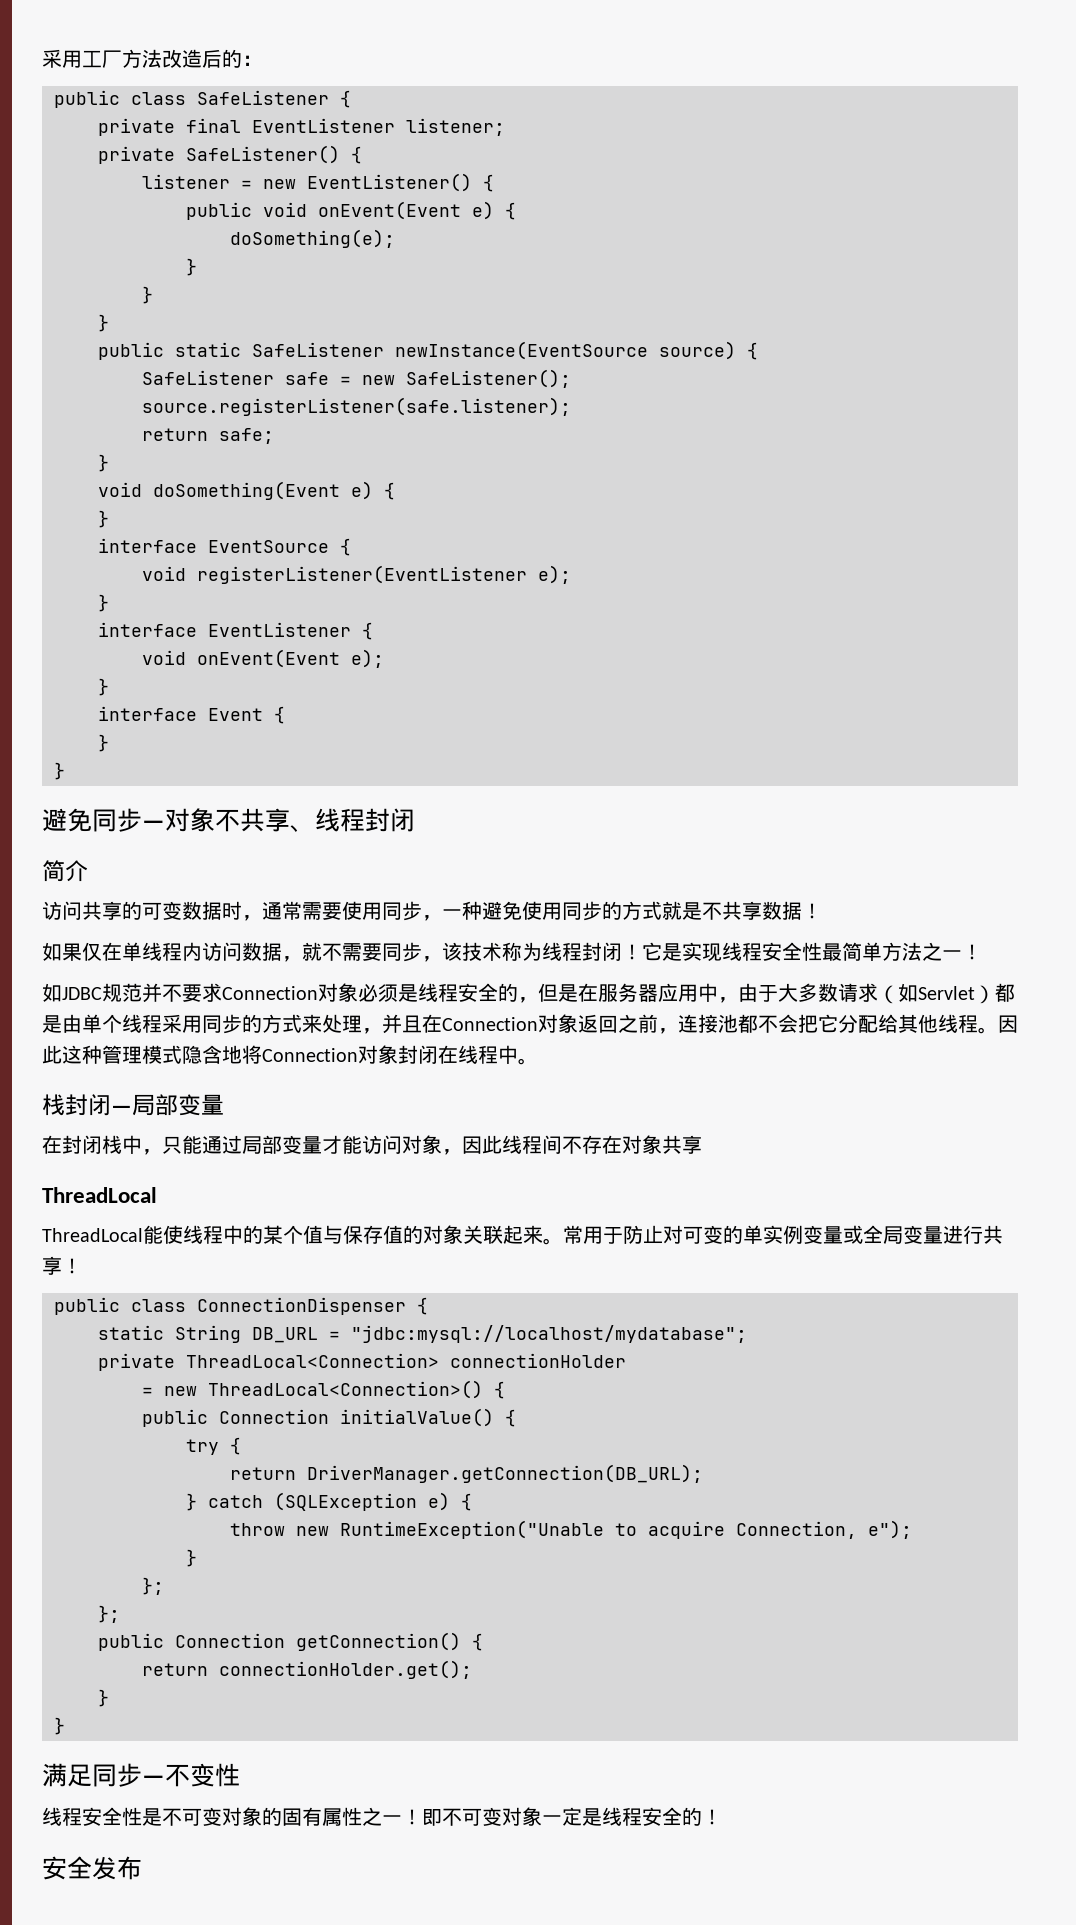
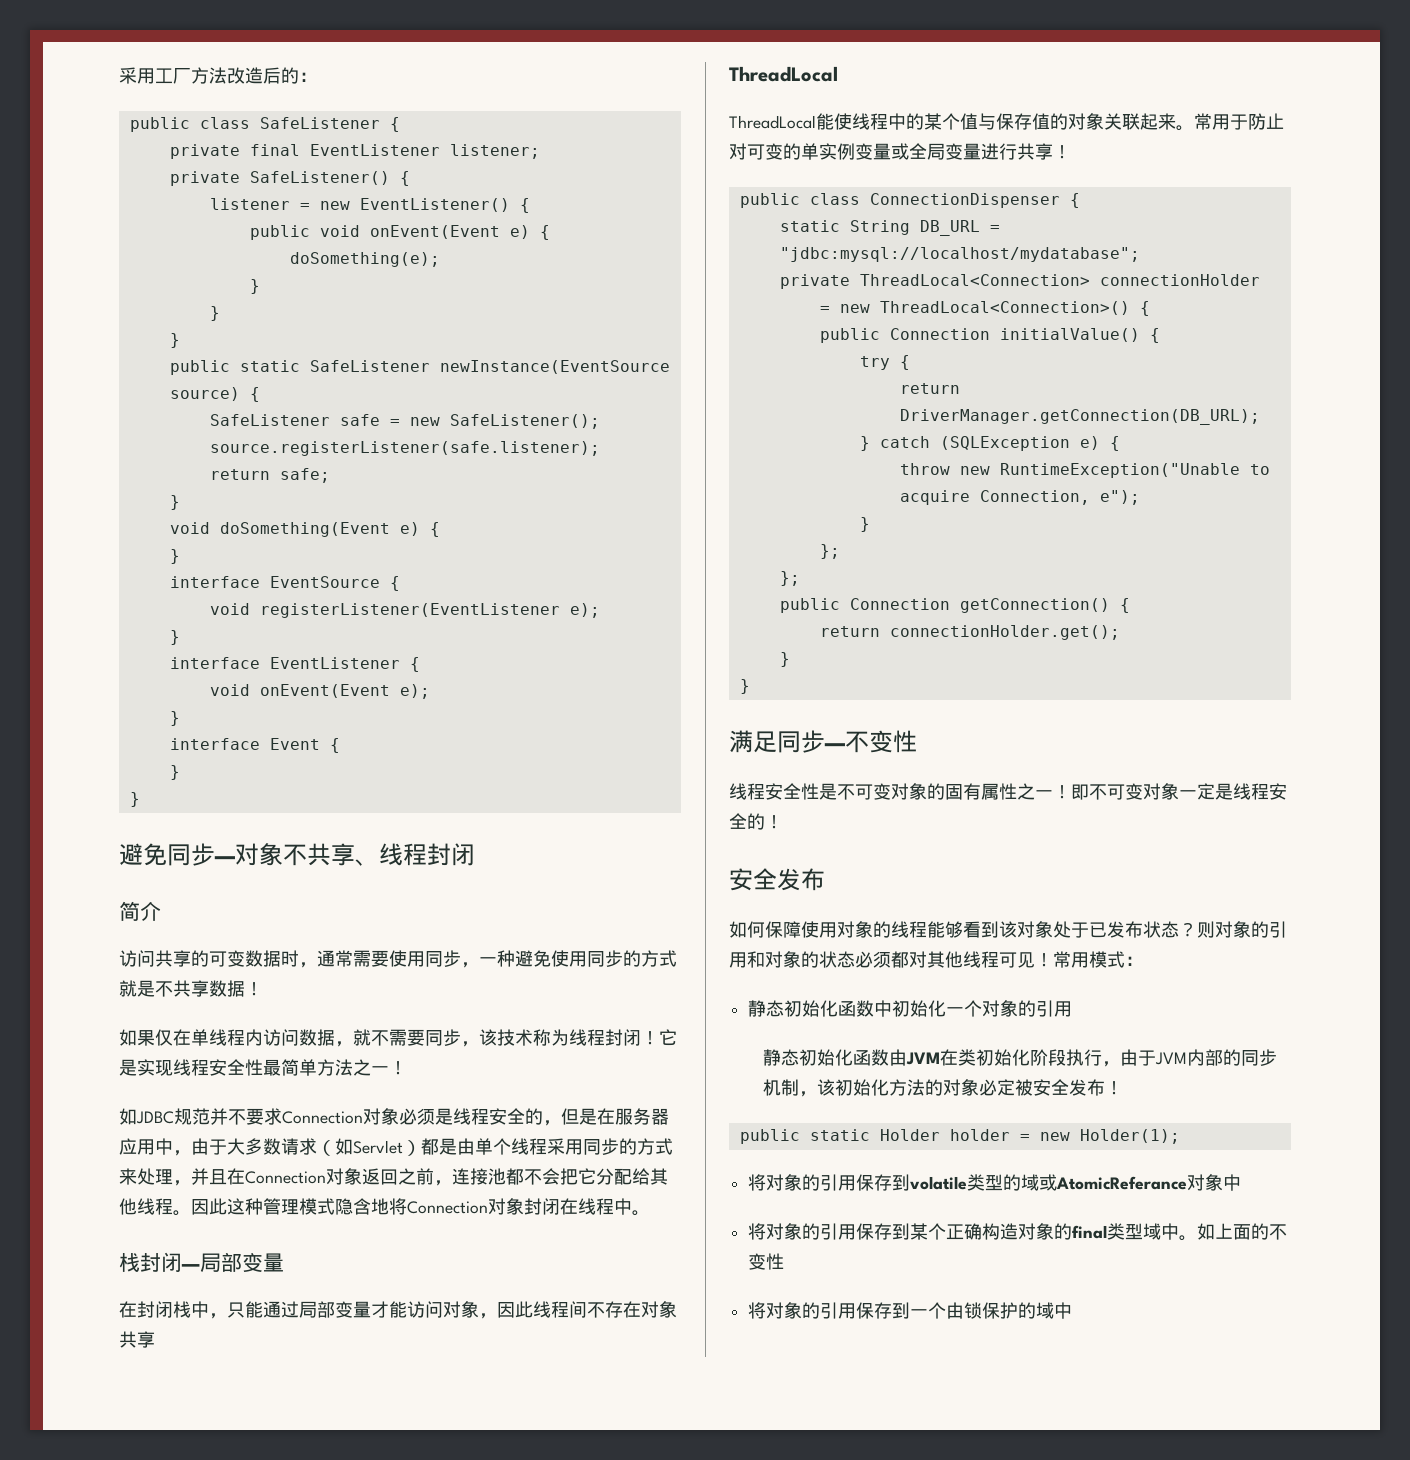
+ 如何保障使用对象的线程能够看到该对象处于已发布状态？则对象的引用和对象的状态必须都对其他线程可见！常用模式：
+ 静态初始化函数中初始化一个对象的引用
+ 静态初始化函数由JVM在类初始化阶段执行，由于JVM内部的同步机制，该初始化方法的对象必定被安全发布！
+ public static Holder holder = new Holder(1);
+ 将对象的引用保存到volatile类型的域或AtomicReferance对象中
+ 将对象的引用保存到某个正确构造对象的final类型域中。如上面的不变性
+ 将对象的引用保存到一个由锁保护的域中

